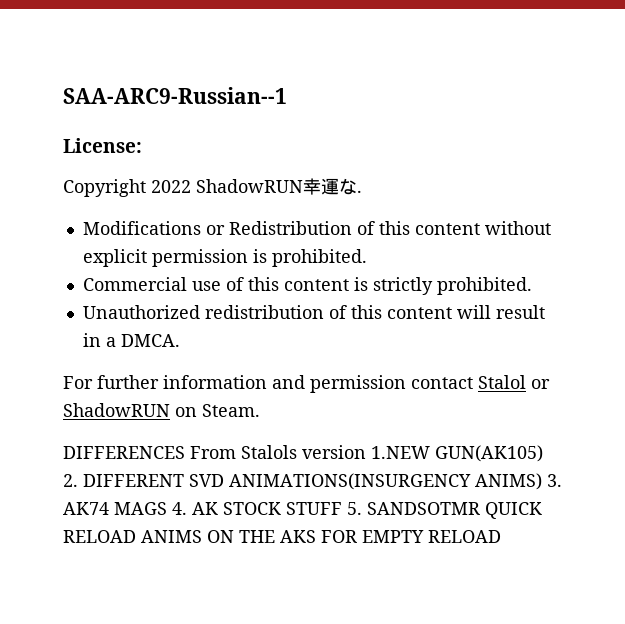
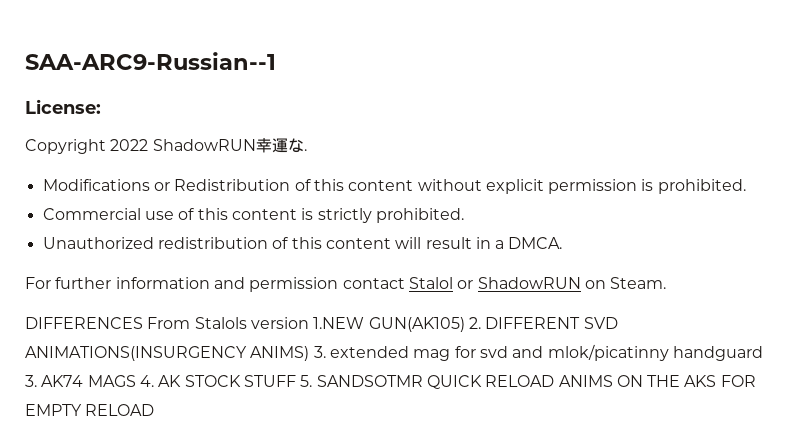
- DIFFERENCES From Stalols version 1.NEW GUN(AK105) 2. DIFFERENT SVD ANIMATIONS(INSURGENCY ANIMS) 3. AK74 MAGS 4. AK STOCK STUFF 5. SANDSOTMR QUICK RELOAD ANIMS ON THE AKS FOR EMPTY RELOAD
+ DIFFERENCES From Stalols version 1.NEW GUN(AK105) 2. DIFFERENT SVD ANIMATIONS(INSURGENCY ANIMS) 3. extended mag for svd and mlok/picatinny handguard 3. AK74 MAGS 4. AK STOCK STUFF 5. SANDSOTMR QUICK RELOAD ANIMS ON THE AKS FOR EMPTY RELOAD

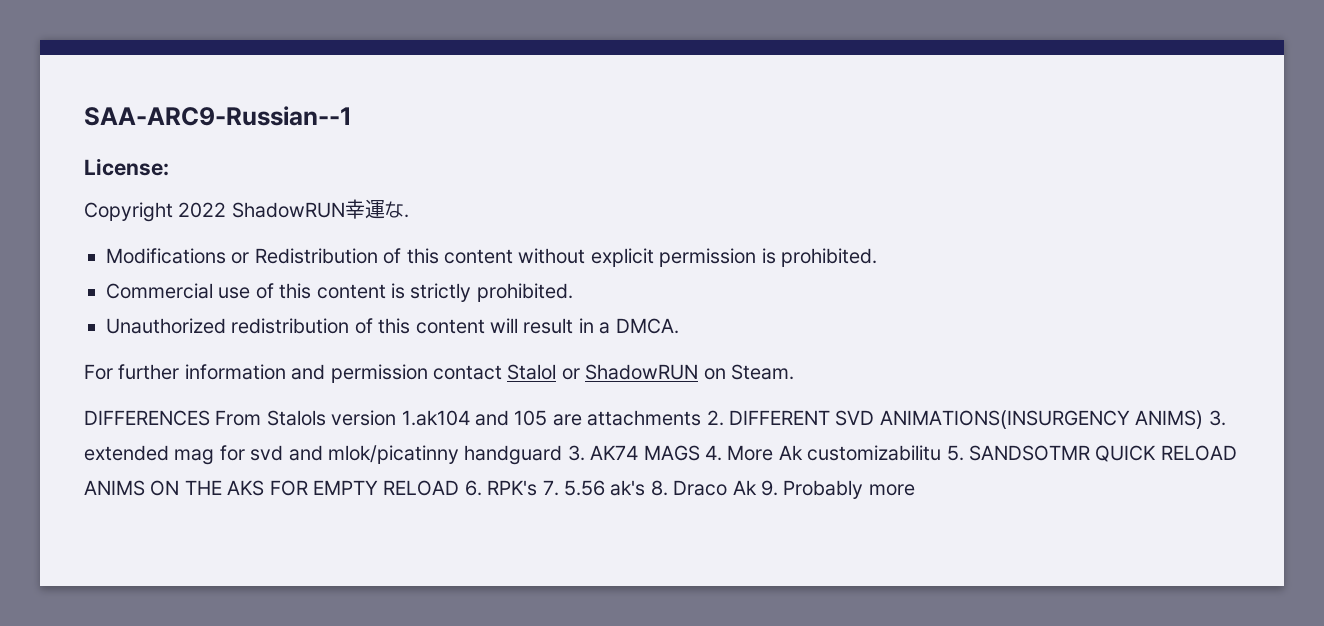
- DIFFERENCES From Stalols version 1.NEW GUN(AK105) 2. DIFFERENT SVD ANIMATIONS(INSURGENCY ANIMS) 3. extended mag for svd and mlok/picatinny handguard 3. AK74 MAGS 4. AK STOCK STUFF 5. SANDSOTMR QUICK RELOAD ANIMS ON THE AKS FOR EMPTY RELOAD
+ DIFFERENCES From Stalols version 1.ak104 and 105 are attachments 2. DIFFERENT SVD ANIMATIONS(INSURGENCY ANIMS) 3. extended mag for svd and mlok/picatinny handguard 3. AK74 MAGS 4. More Ak customizabilitu 5. SANDSOTMR QUICK RELOAD ANIMS ON THE AKS FOR EMPTY RELOAD 6. RPK's 7. 5.56 ak's 8. Draco Ak 9. Probably more

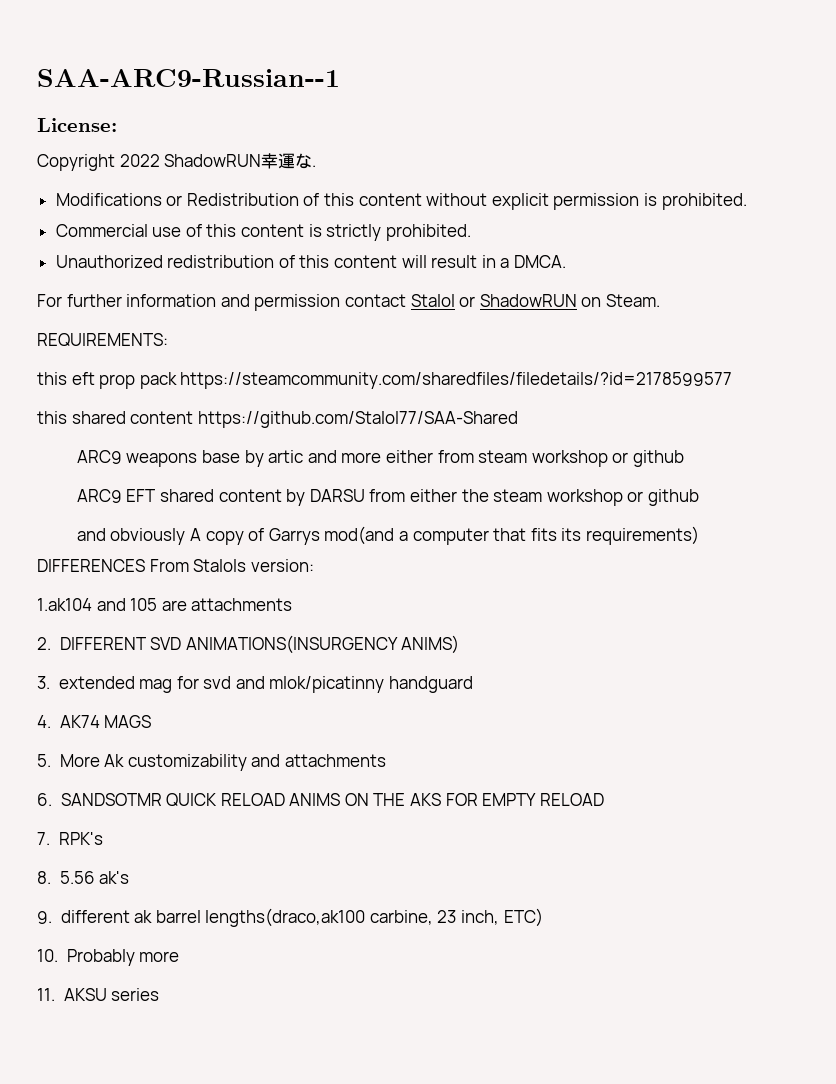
- DIFFERENCES From Stalols version 1.ak104 and 105 are attachments 2. DIFFERENT SVD ANIMATIONS(INSURGENCY ANIMS) 3. extended mag for svd and mlok/picatinny handguard 3. AK74 MAGS 4. More Ak customizabilitu 5. SANDSOTMR QUICK RELOAD ANIMS ON THE AKS FOR EMPTY RELOAD 6. RPK's 7. 5.56 ak's 8. Draco Ak 9. Probably more
+ REQUIREMENTS:
+ this eft prop pack https://steamcommunity.com/sharedfiles/filedetails/?id=2178599577
+ this shared content https://github.com/Stalol77/SAA-Shared
+ ARC9 weapons base by artic and more either from steam workshop or github
+ ARC9 EFT shared content by DARSU from either the steam workshop or github
+ and obviously A copy of Garrys mod(and a computer that fits its requirements) DIFFERENCES From Stalols version:
+ 1.ak104 and 105 are attachments
+ 2. DIFFERENT SVD ANIMATIONS(INSURGENCY ANIMS)
+ 3. extended mag for svd and mlok/picatinny handguard
+ 4. AK74 MAGS
+ 5. More Ak customizability and attachments
+ 6. SANDSOTMR QUICK RELOAD ANIMS ON THE AKS FOR EMPTY RELOAD
+ 7. RPK's
+ 8. 5.56 ak's
+ 9. different ak barrel lengths(draco,ak100 carbine, 23 inch, ETC)
+ 10. Probably more
+ 11. AKSU series

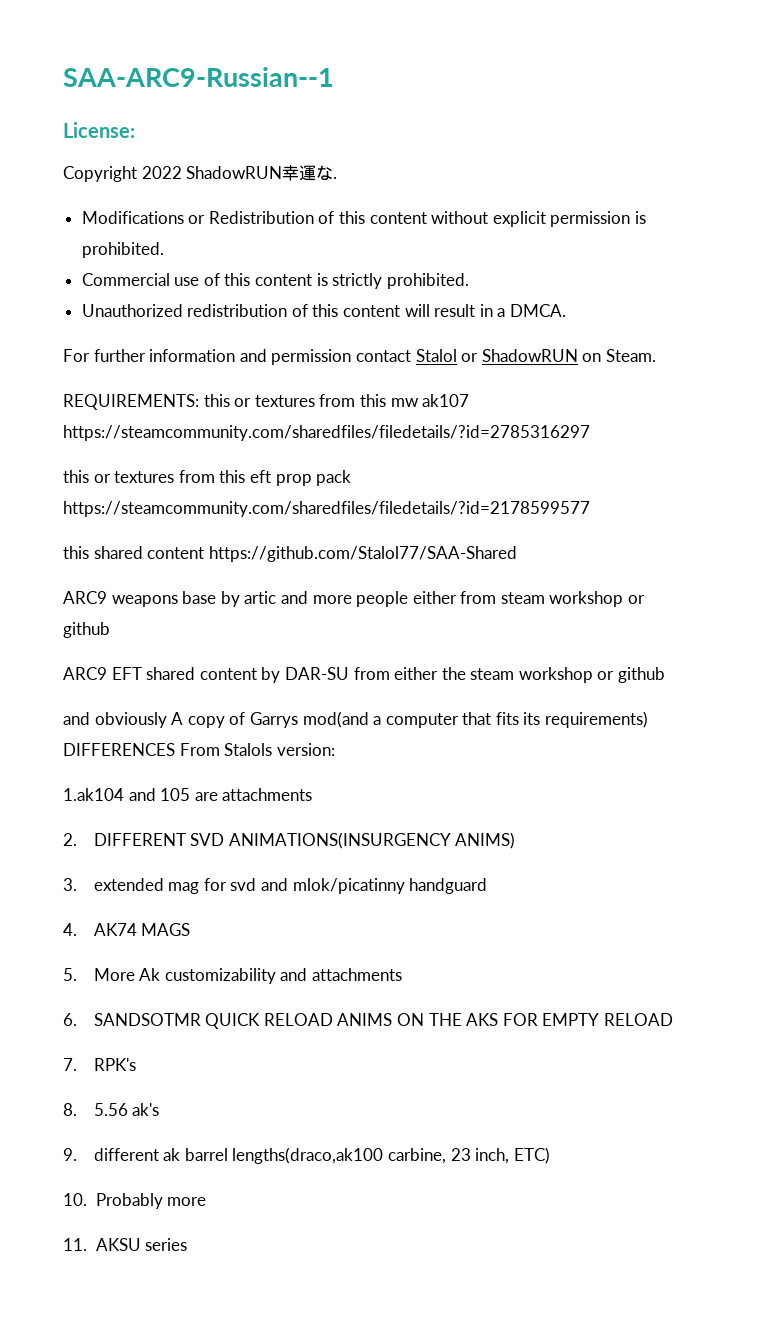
- REQUIREMENTS:
- this eft prop pack https://steamcommunity.com/sharedfiles/filedetails/?id=2178599577
+ REQUIREMENTS: this or textures from this mw ak107 https://steamcommunity.com/sharedfiles/filedetails/?id=2785316297
+ this or textures from this eft prop pack https://steamcommunity.com/sharedfiles/filedetails/?id=2178599577
- ARC9 weapons base by artic and more either from steam workshop or github
+ ARC9 weapons base by artic and more people either from steam workshop or github
- ARC9 EFT shared content by DARSU from either the steam workshop or github
+ ARC9 EFT shared content by DAR-SU from either the steam workshop or github

